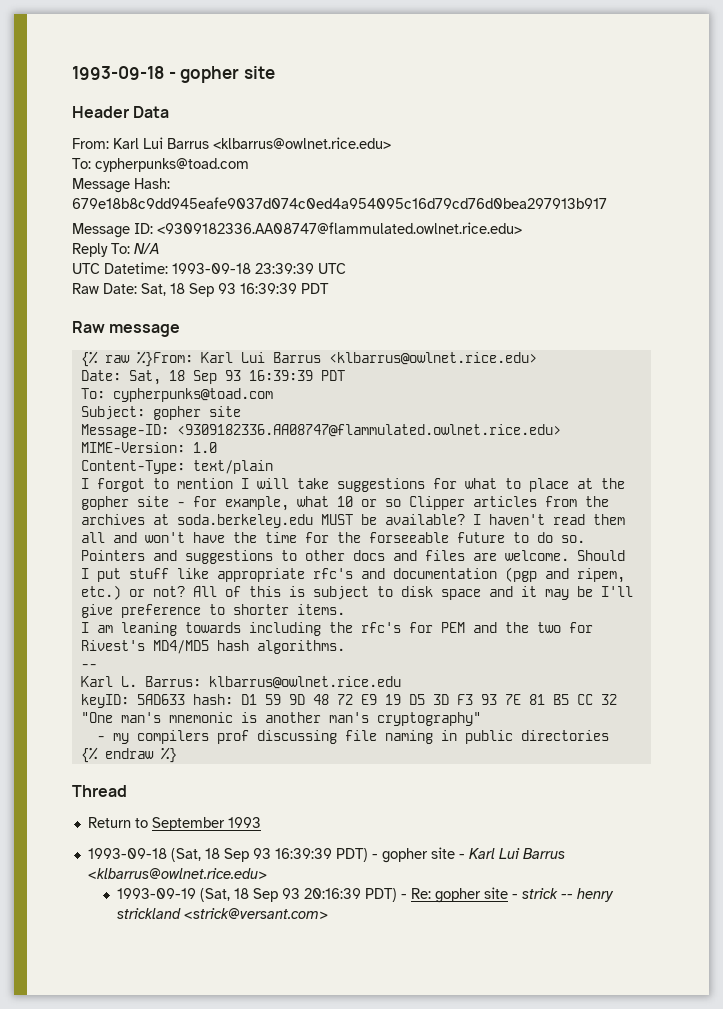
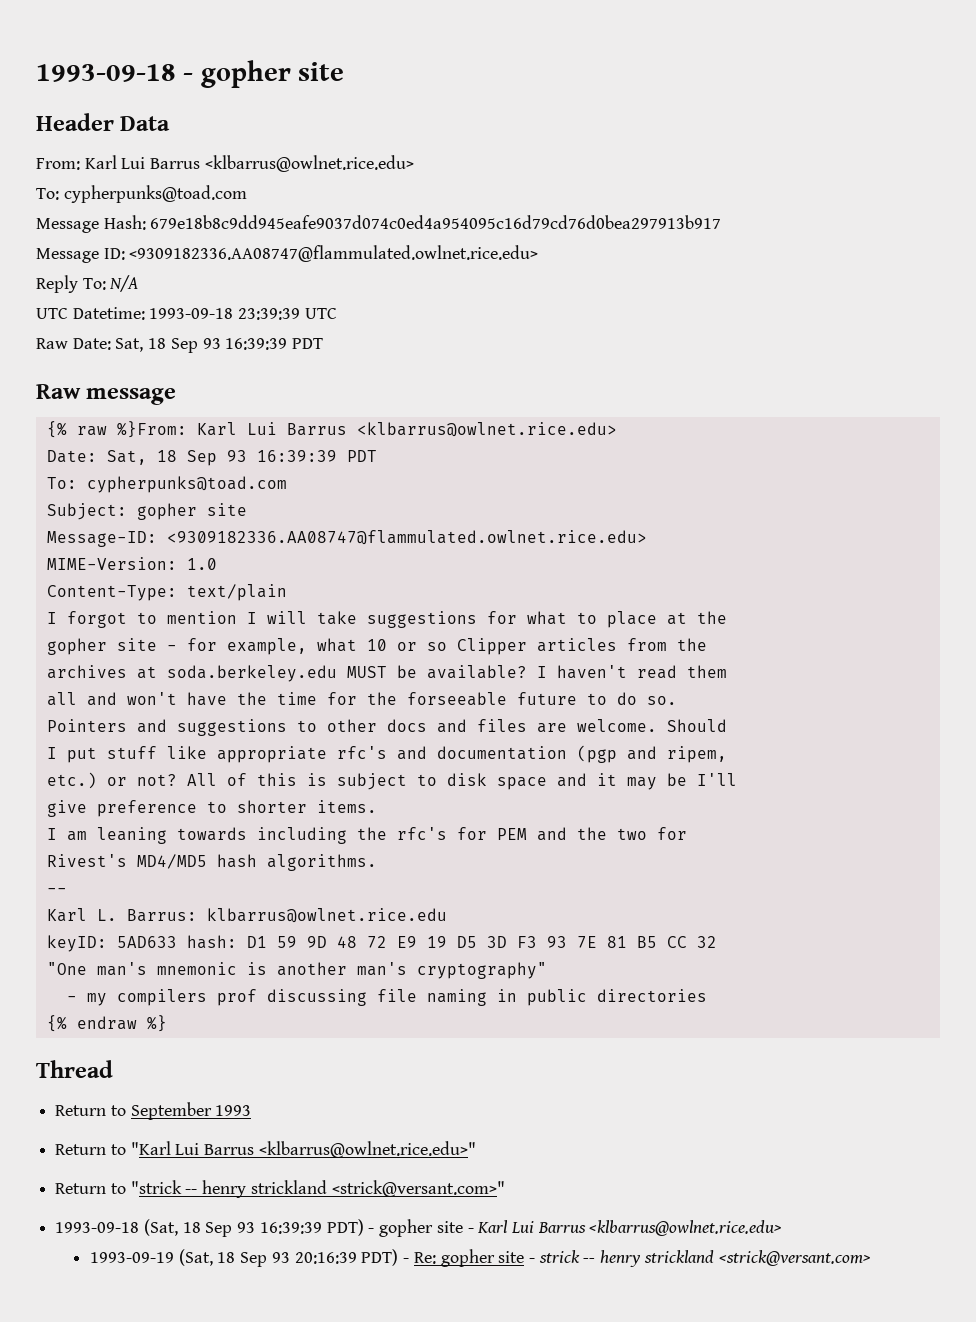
+ Return to "Karl Lui Barrus <klbarrus@owlnet.rice.edu>"
+ Return to "strick -- henry strickland <strick@versant.com>"

